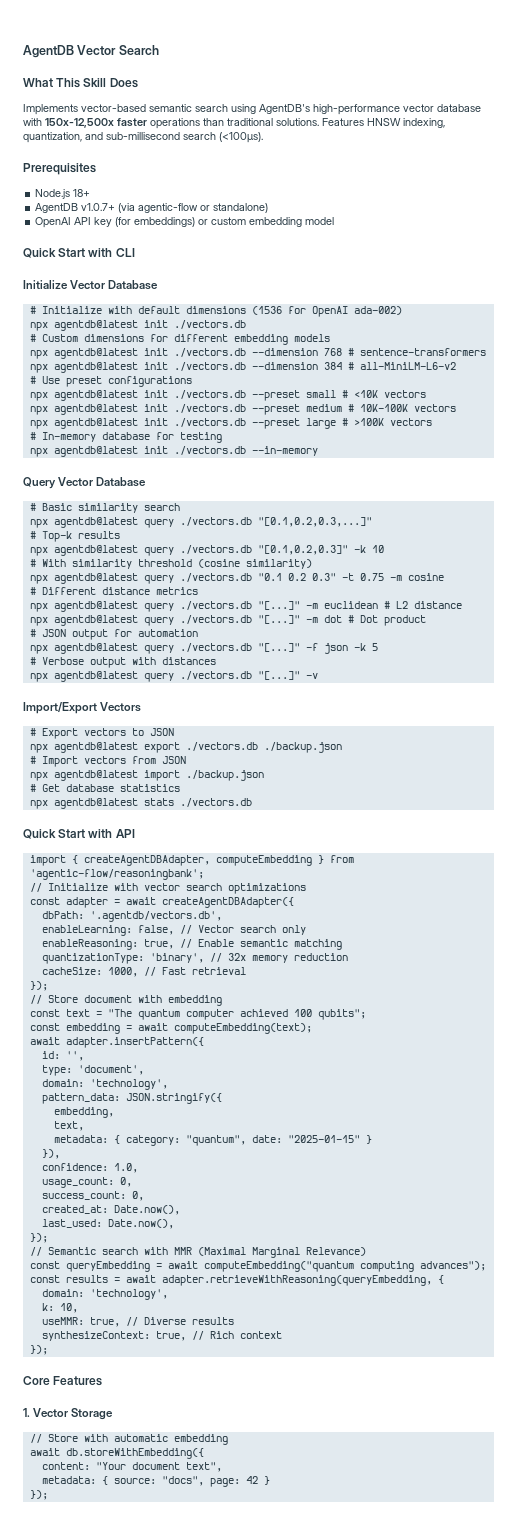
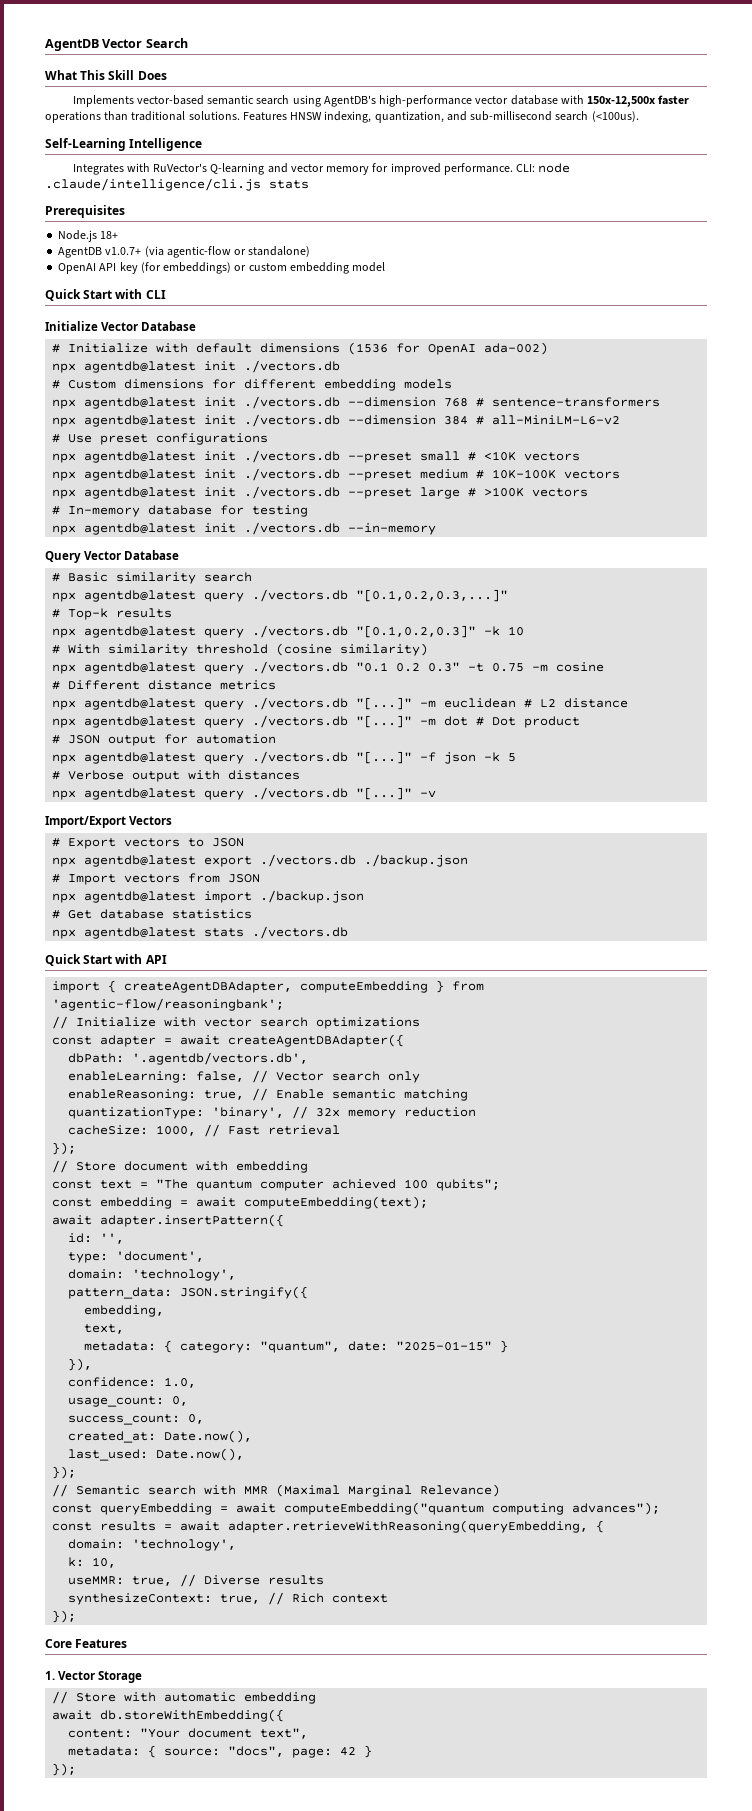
- Features HNSW indexing, quantization, and sub-millisecond search (<100µs).
+ Features HNSW indexing, quantization, and sub-millisecond search (<100us).
+ Self-Learning Intelligence
+ Integrates with RuVector's Q-learning and vector memory for improved performance. CLI: node .claude/intelligence/cli.js stats

